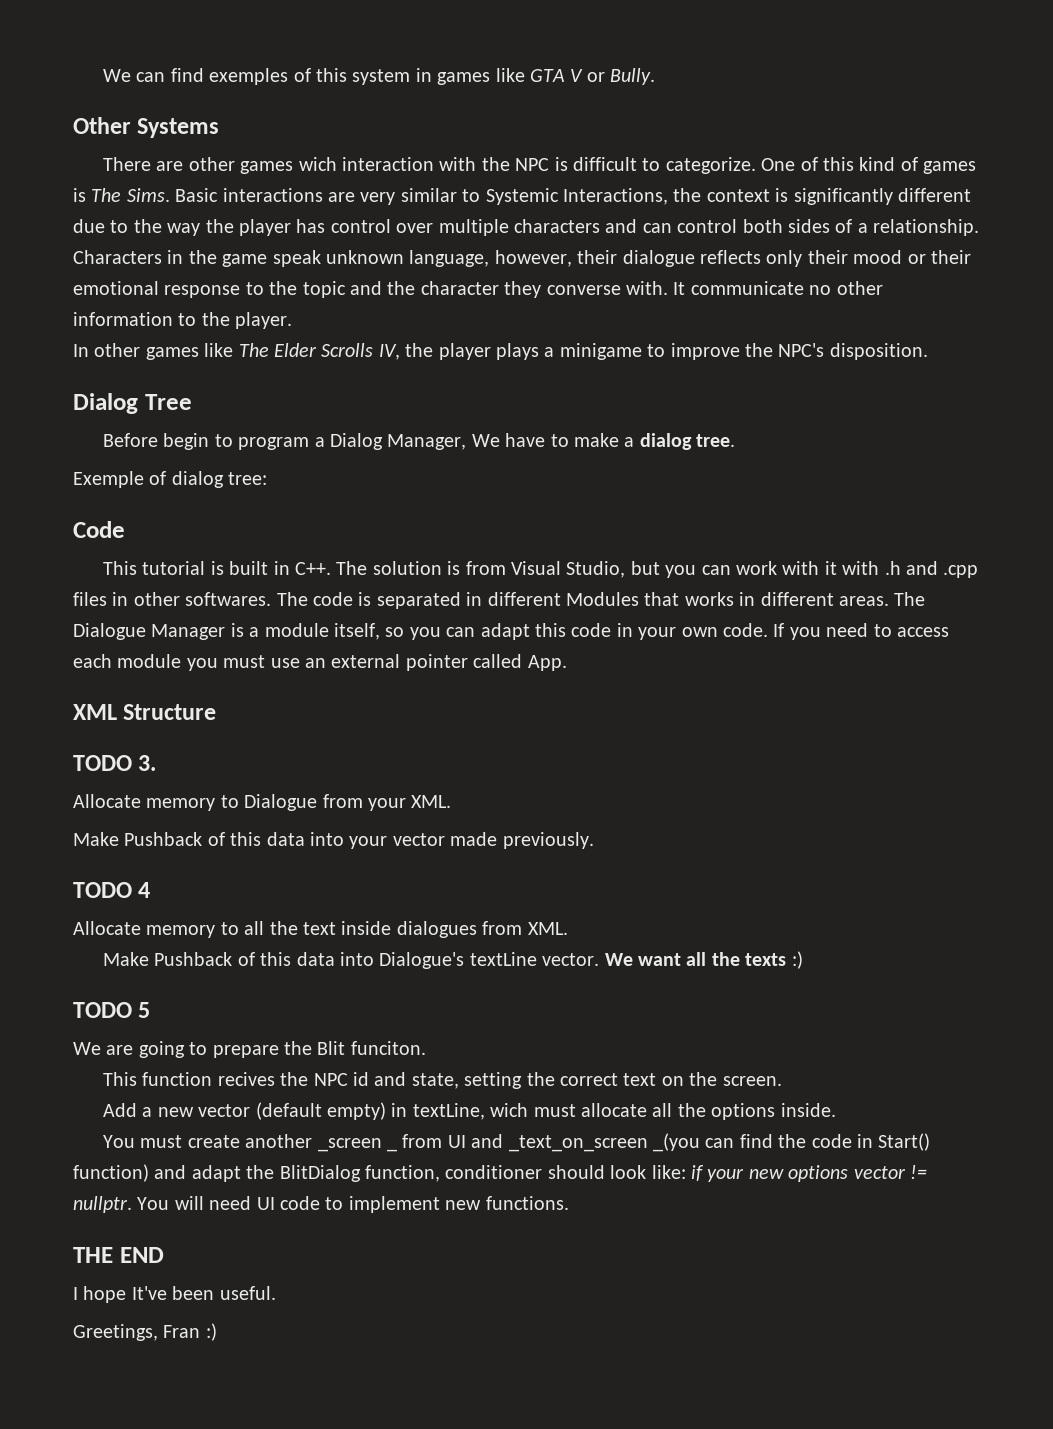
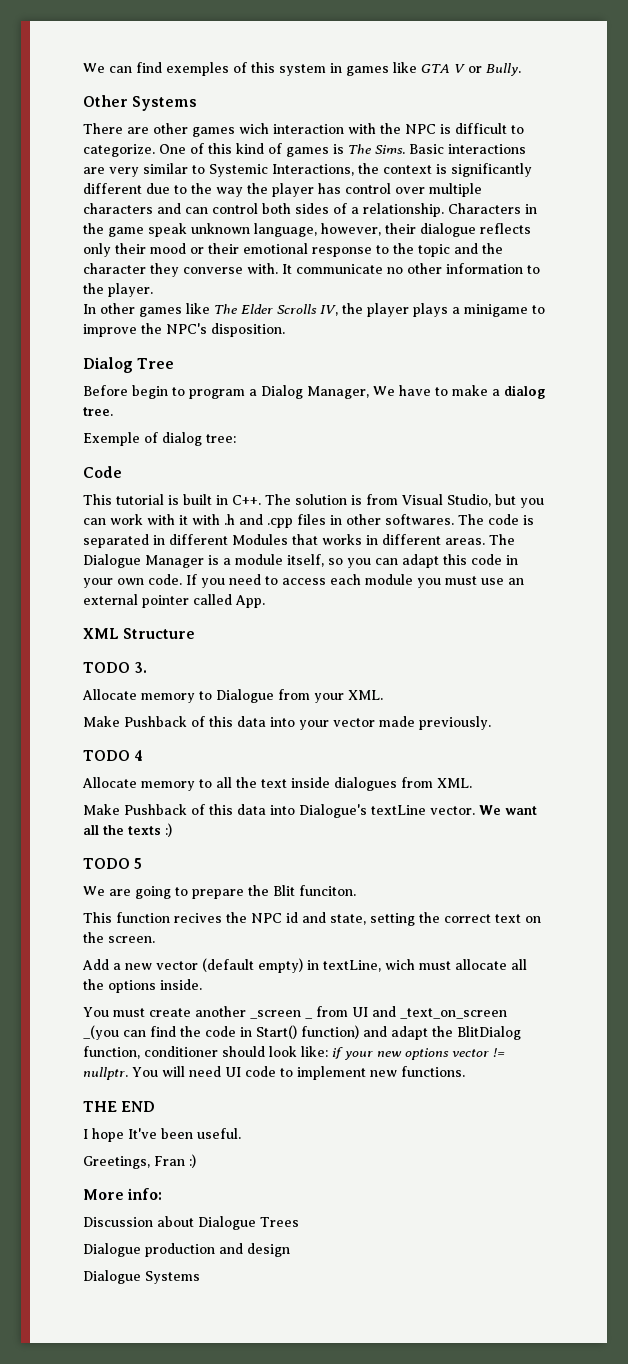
+ More info:
+ Discussion about Dialogue Trees
+ Dialogue production and design
+ Dialogue Systems

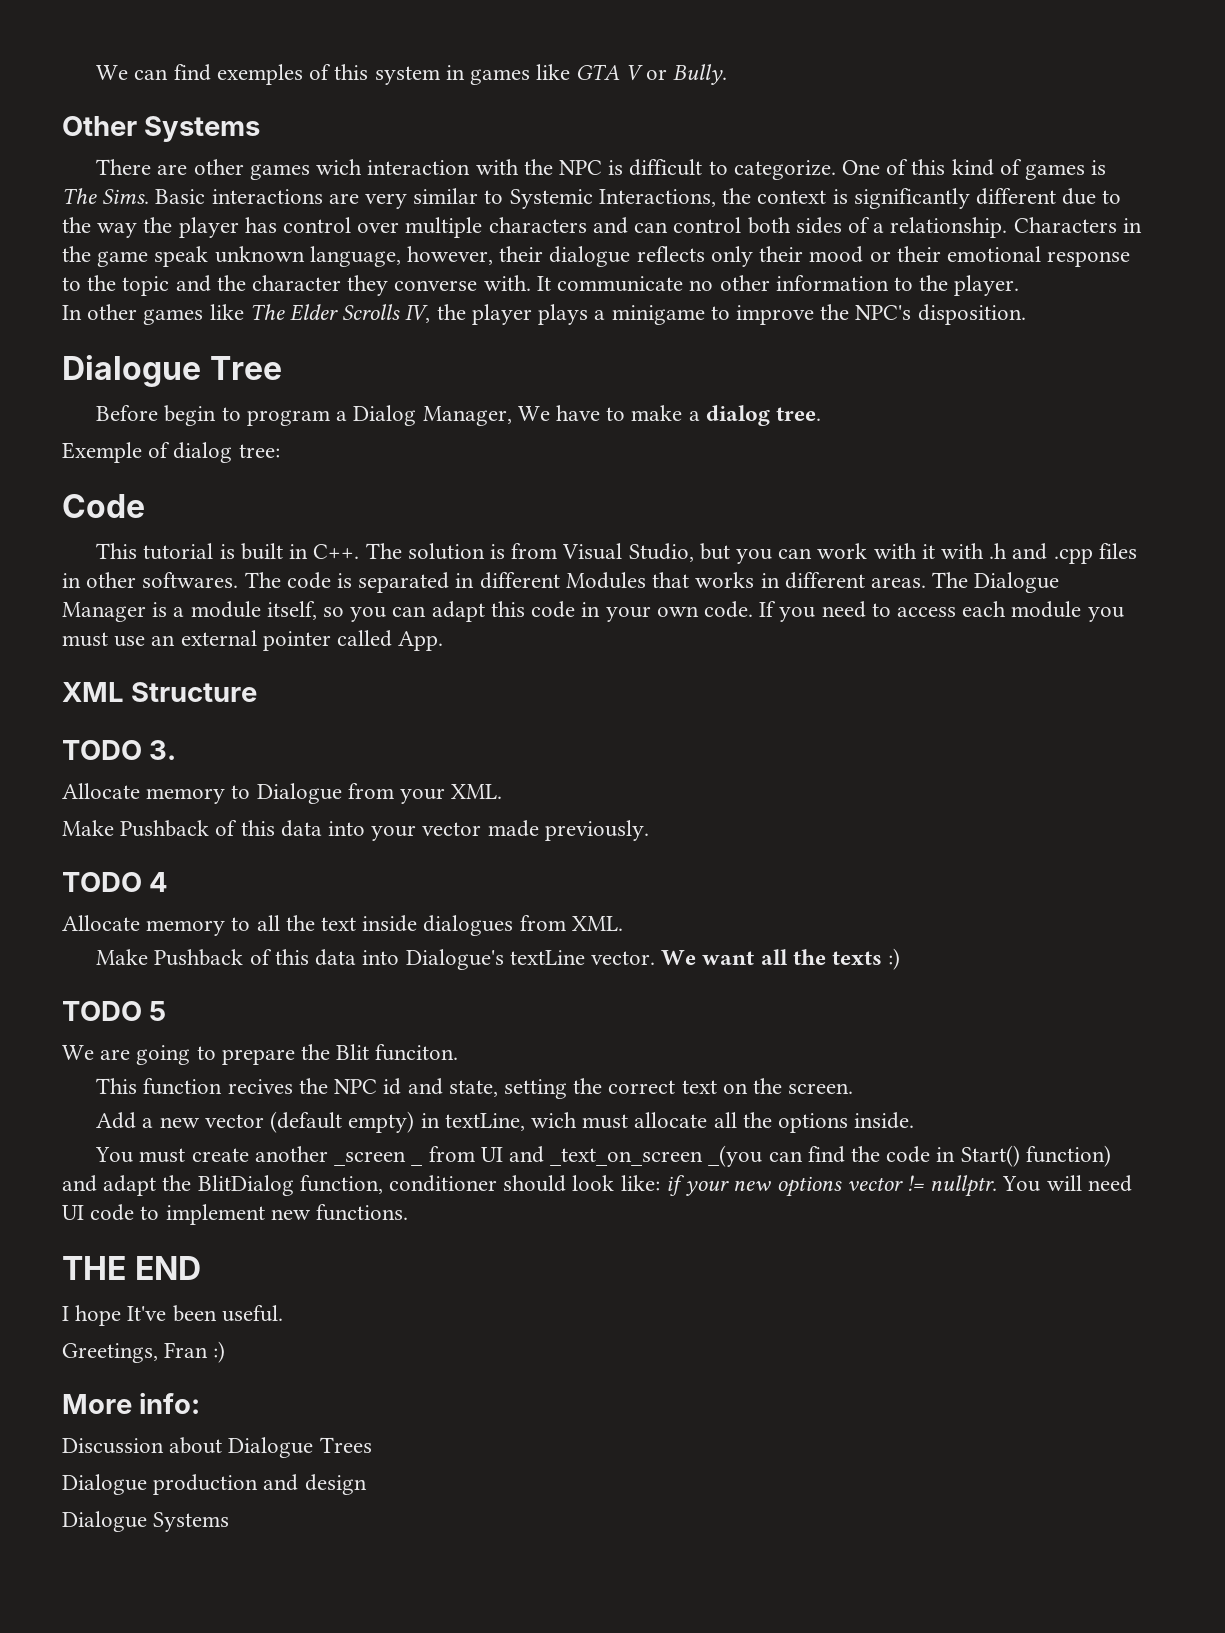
- Dialog Tree
+ Dialogue Tree

